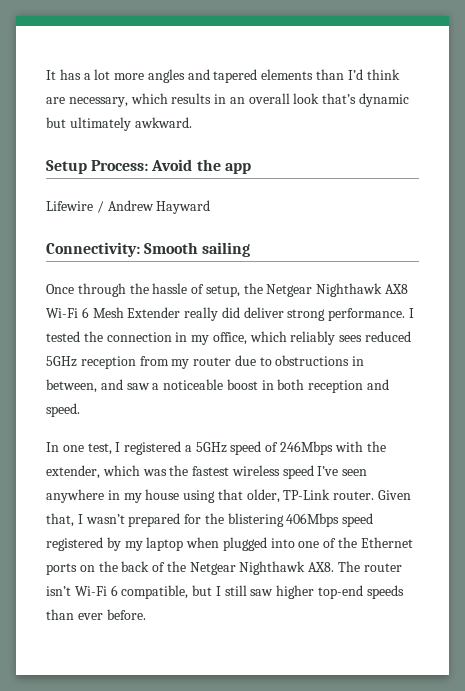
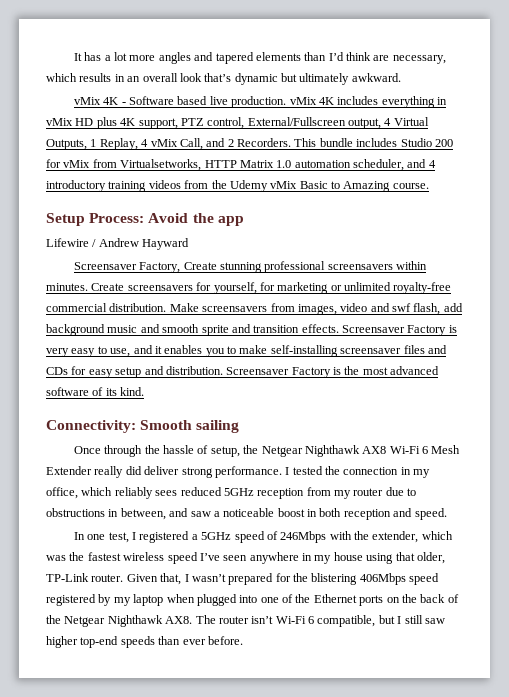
+ vMix 4K - Software based live production. vMix 4K includes everything in vMix HD plus 4K support, PTZ control, External/Fullscreen output, 4 Virtual Outputs, 1 Replay, 4 vMix Call, and 2 Recorders. This bundle includes Studio 200 for vMix from Virtualsetworks, HTTP Matrix 1.0 automation scheduler, and 4 introductory training videos from the Udemy vMix Basic to Amazing course.
+ Screensaver Factory, Create stunning professional screensavers within minutes. Create screensavers for yourself, for marketing or unlimited royalty-free commercial distribution. Make screensavers from images, video and swf flash, add background music and smooth sprite and transition effects. Screensaver Factory is very easy to use, and it enables you to make self-installing screensaver files and CDs for easy setup and distribution. Screensaver Factory is the most advanced software of its kind.

